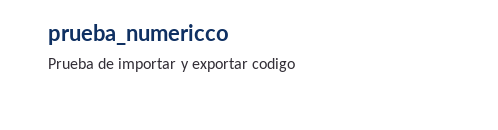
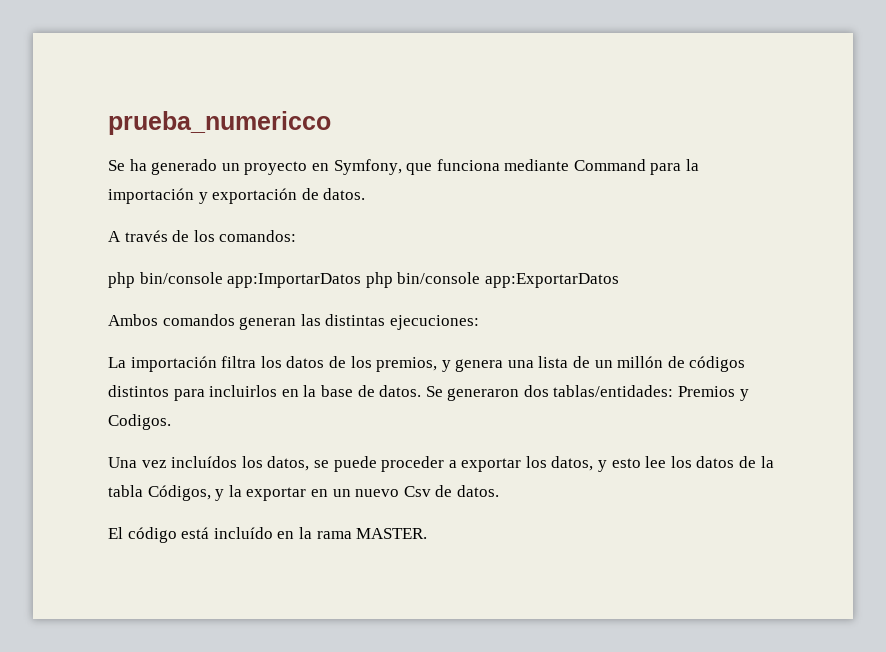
- Prueba de importar y exportar codigo
+ Se ha generado un proyecto en Symfony, que funciona mediante Command para la importación y exportación de datos.
+ A través de los comandos:
+ php bin/console app:ImportarDatos php bin/console app:ExportarDatos
+ Ambos comandos generan las distintas ejecuciones:
+ La importación filtra los datos de los premios, y genera una lista de un millón de códigos distintos para incluirlos en la base de datos. Se generaron dos tablas/entidades: Premios y Codigos.
+ Una vez incluídos los datos, se puede proceder a exportar los datos, y esto lee los datos de la tabla Códigos, y la exportar en un nuevo Csv de datos.
+ El código está incluído en la rama MASTER.

